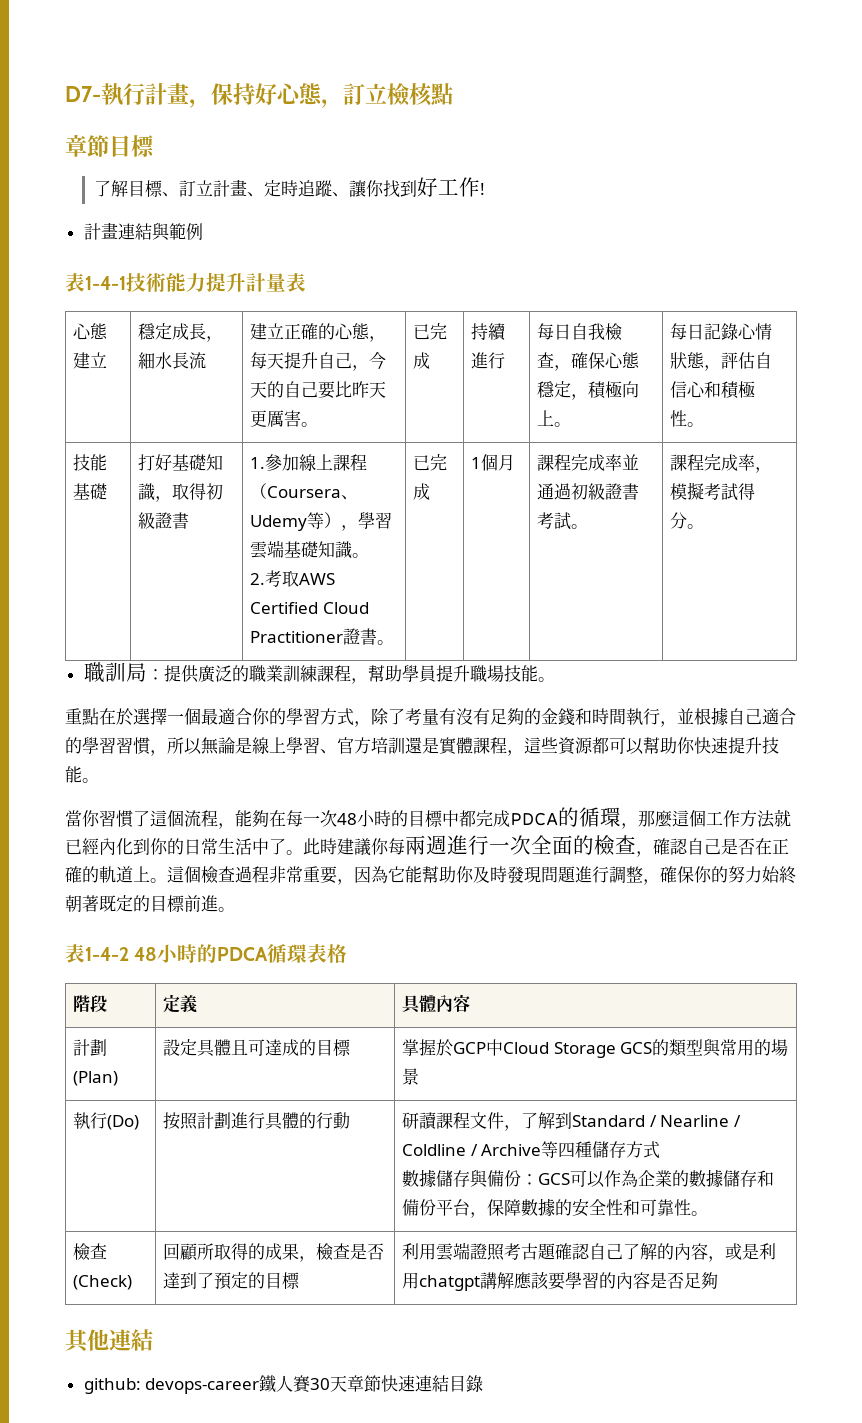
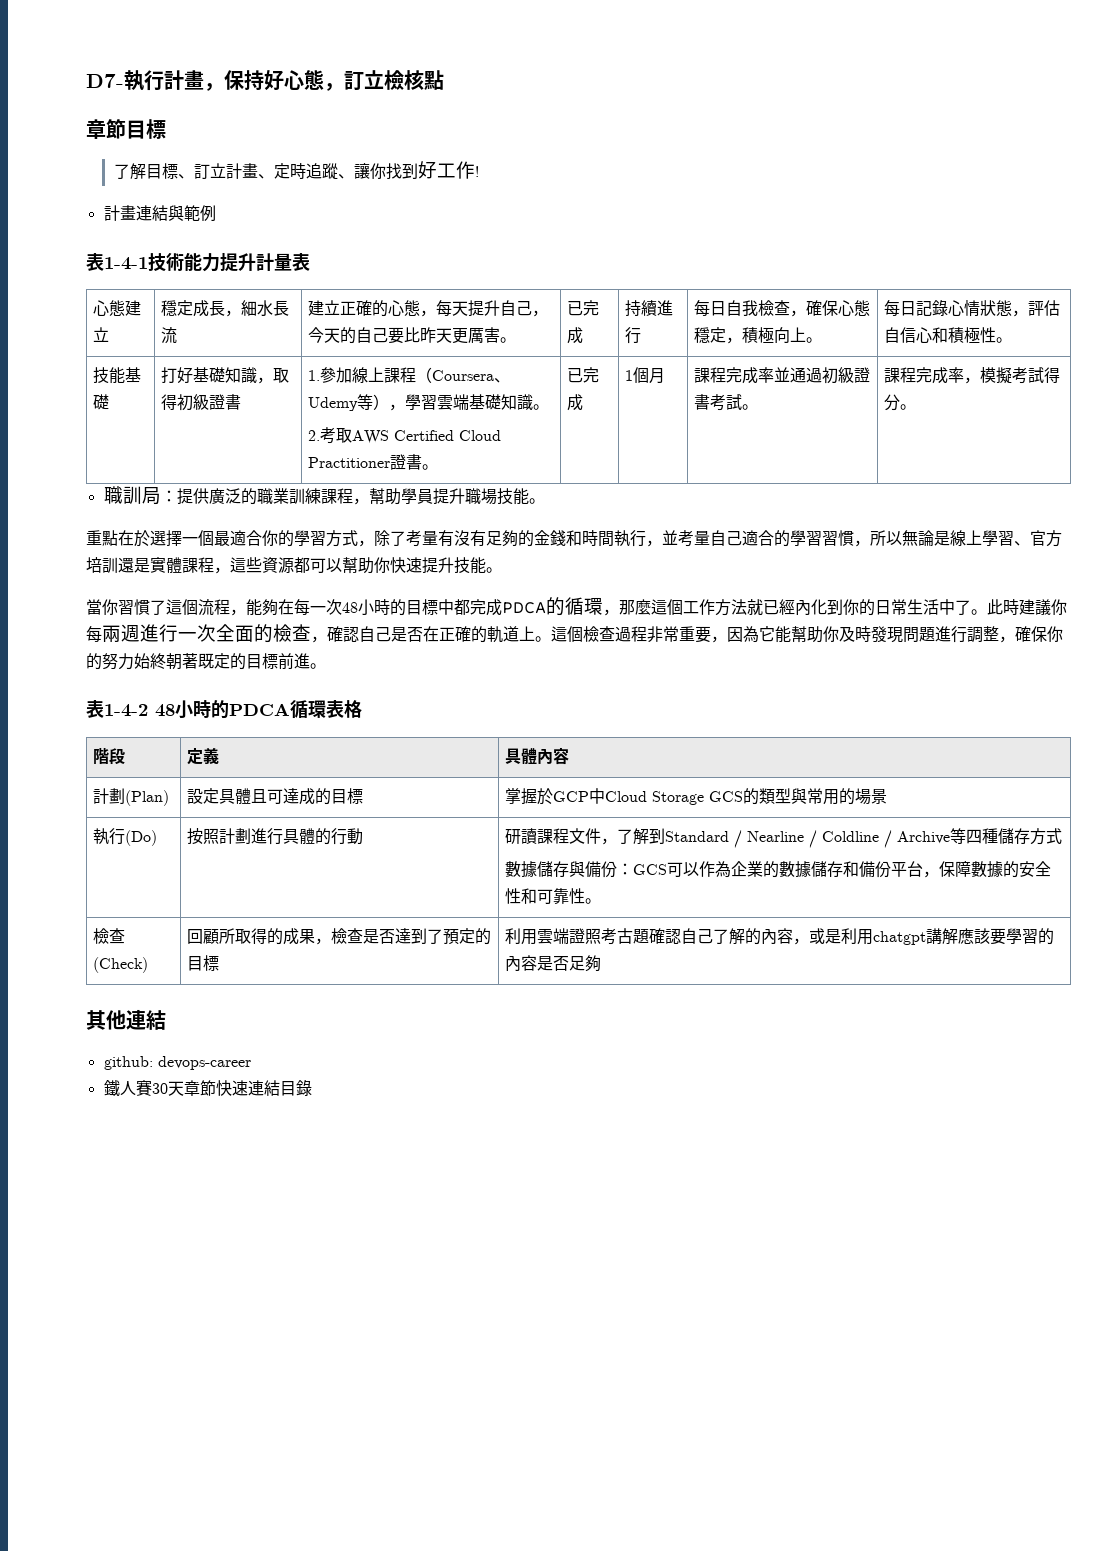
- 重點在於選擇一個最適合你的學習方式，除了考量有沒有足夠的金錢和時間執行，並根據自己適合的學習習慣，所以無論是線上學習、官方培訓還是實體課程，這些資源都可以幫助你快速提升技能。
+ 重點在於選擇一個最適合你的學習方式，除了考量有沒有足夠的金錢和時間執行，並考量自己適合的學習習慣，所以無論是線上學習、官方培訓還是實體課程，這些資源都可以幫助你快速提升技能。
- github: devops-career鐵人賽30天章節快速連結目錄
+ github: devops-career
+ 鐵人賽30天章節快速連結目錄

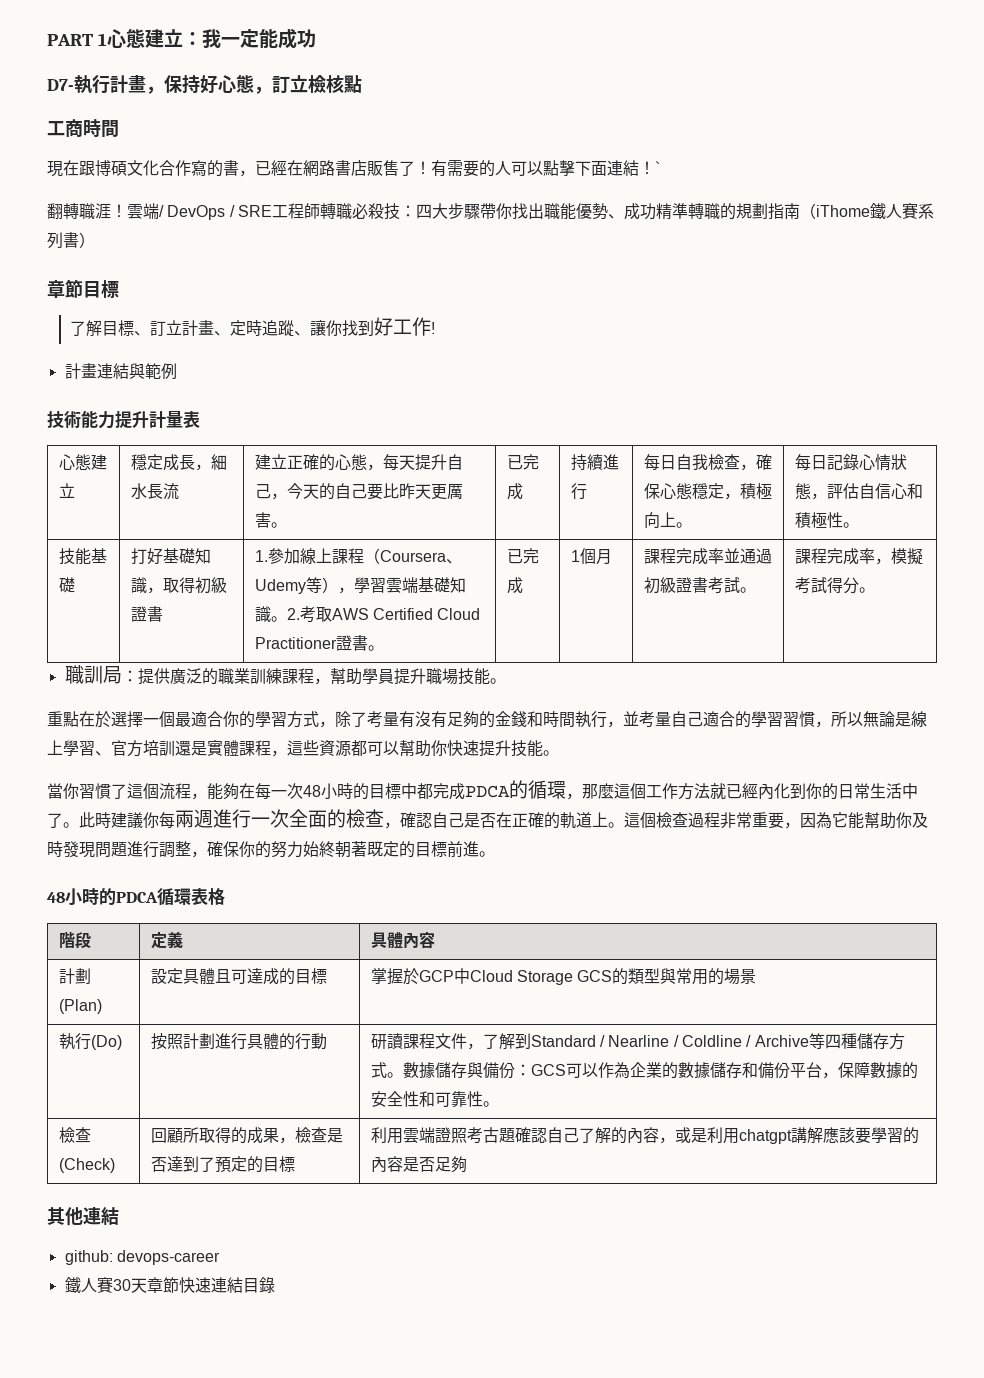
+ PART 1心態建立：我一定能成功
+ 工商時間
+ 現在跟博碩文化合作寫的書，已經在網路書店販售了！有需要的人可以點擊下面連結！`
+ 翻轉職涯！雲端/ DevOps / SRE工程師轉職必殺技：四大步驟帶你找出職能優勢、成功精準轉職的規劃指南（iThome鐵人賽系列書）
- 表1-4-1技術能力提升計量表
+ 技術能力提升計量表
- 1.參加線上課程（Coursera、Udemy等），學習雲端基礎知識。
- 2.考取AWS Certified Cloud Practitioner證書。
+ 1.參加線上課程（Coursera、Udemy等），學習雲端基礎知識。2.考取AWS Certified Cloud Practitioner證書。
- 表1-4-2 48小時的PDCA循環表格
+ 48小時的PDCA循環表格
- 研讀課程文件，了解到Standard / Nearline / Coldline / Archive等四種儲存方式
- 數據儲存與備份：GCS可以作為企業的數據儲存和備份平台，保障數據的安全性和可靠性。
+ 研讀課程文件，了解到Standard / Nearline / Coldline / Archive等四種儲存方式。數據儲存與備份：GCS可以作為企業的數據儲存和備份平台，保障數據的安全性和可靠性。

